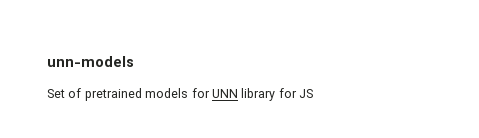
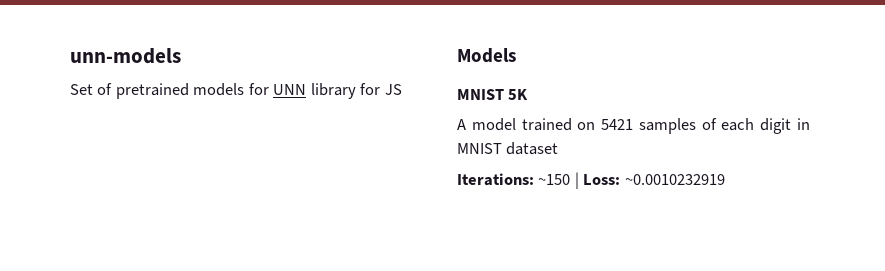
+ Models
+ MNIST 5K
+ A model trained on 5421 samples of each digit in MNIST dataset
+ Iterations: ~150 | Loss: ~0.0010232919

